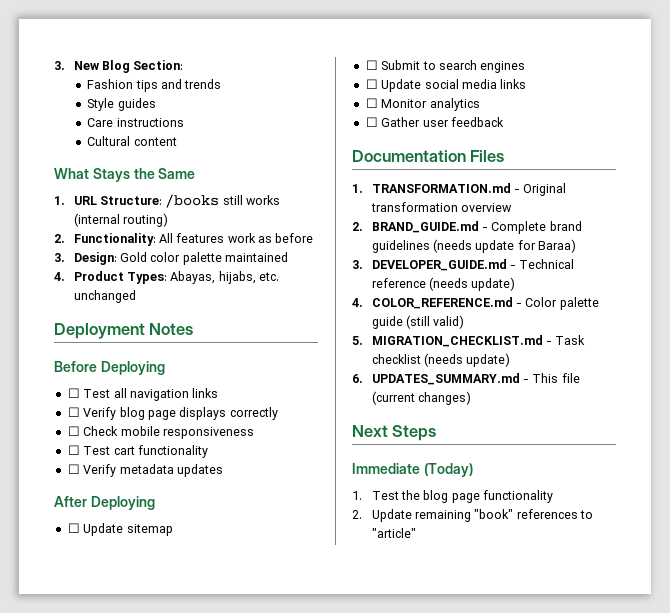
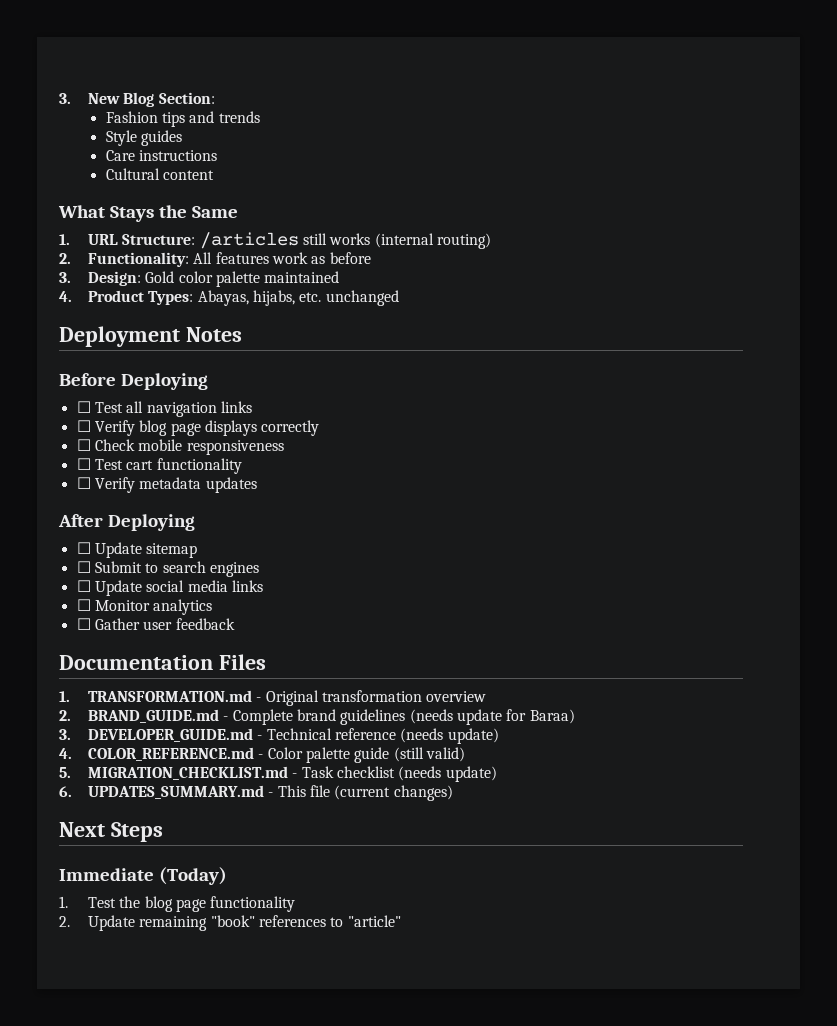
- 1. URL Structure: /books still works (internal routing)
+ 1. URL Structure: /articles still works (internal routing)

